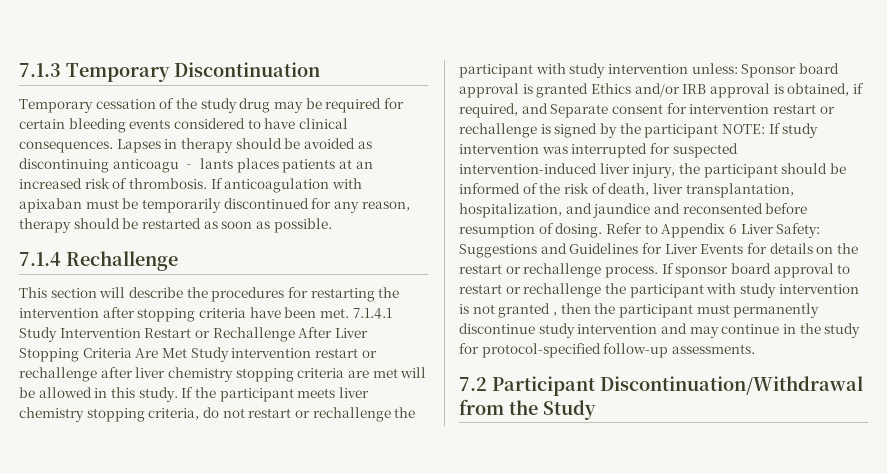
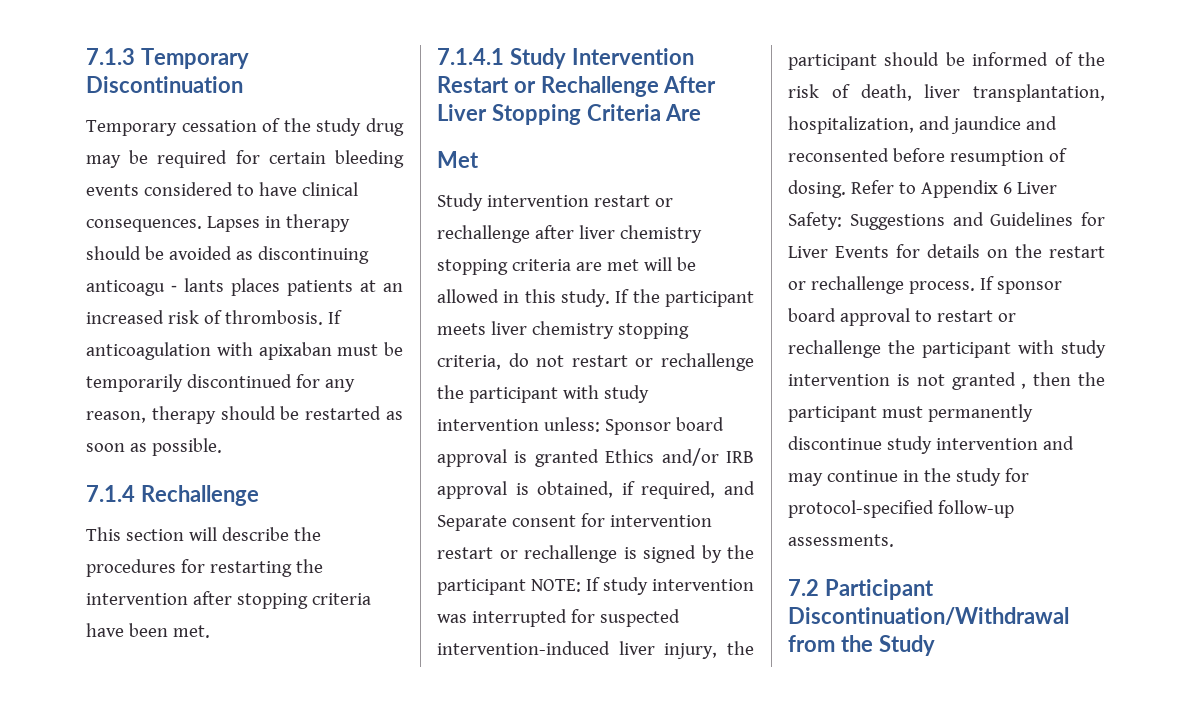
- This section will describe the procedures for restarting the intervention after stopping criteria have been met. 7.1.4.1 Study Intervention Restart or Rechallenge After Liver Stopping Criteria Are Met Study intervention restart or rechallenge after liver chemistry stopping criteria are met will be allowed in this study.
+ This section will describe the procedures for restarting the intervention after stopping criteria have been met.
+ 7.1.4.1 Study Intervention Restart or Rechallenge After Liver Stopping Criteria Are
+ Met
+ Study intervention restart or rechallenge after liver chemistry stopping criteria are met will be allowed in this study.

